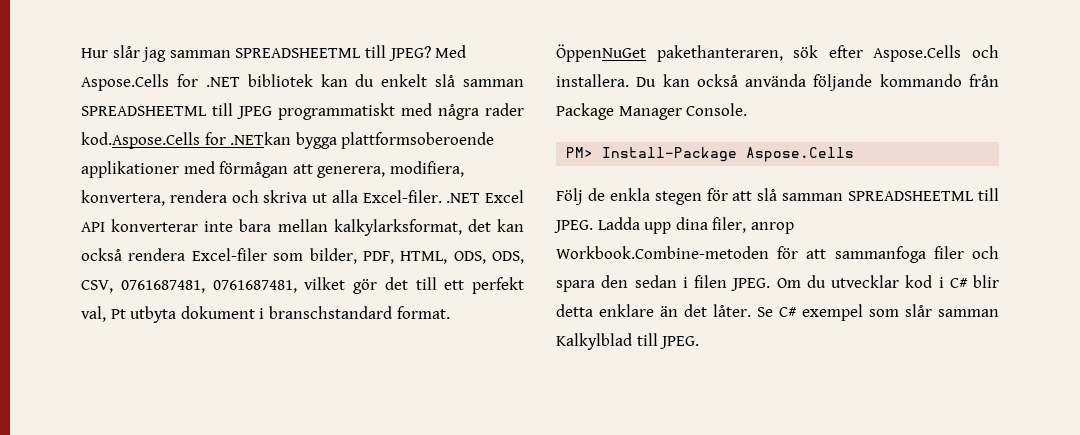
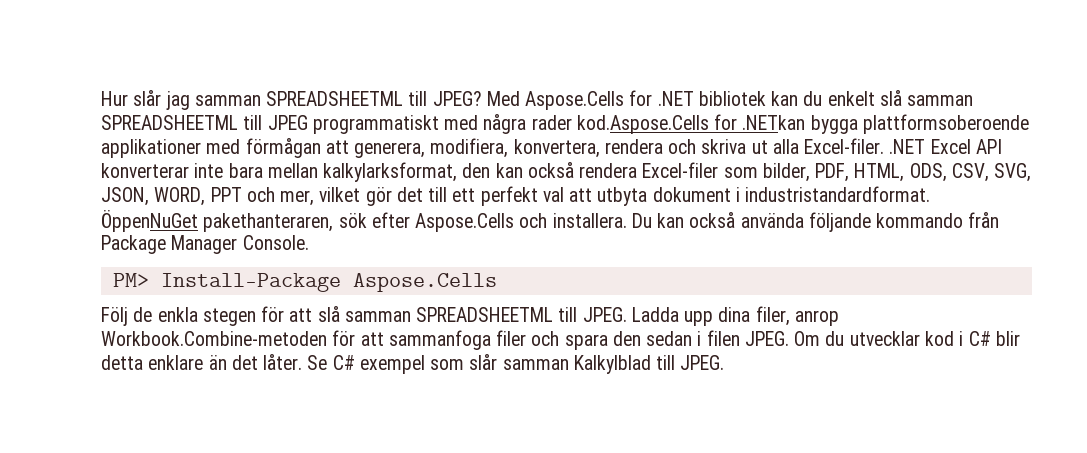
- Med Aspose.Cells for .NET bibliotek kan du enkelt slå samman SPREADSHEETML till JPEG programmatiskt med några rader kod.Aspose.Cells for .NETkan bygga plattformsoberoende applikationer med förmågan att generera, modifiera, konvertera, rendera och skriva ut alla Excel-filer. .NET Excel API konverterar inte bara mellan kalkylarksformat, det kan också rendera Excel-filer som bilder, PDF, HTML, ODS, ODS, CSV, 0761687481, 0761687481, vilket gör det till ett perfekt val, Pt utbyta dokument i branschstandard format.
+ Med Aspose.Cells for .NET bibliotek kan du enkelt slå samman SPREADSHEETML till JPEG programmatiskt med några rader kod.Aspose.Cells for .NETkan bygga plattformsoberoende applikationer med förmågan att generera, modifiera, konvertera, rendera och skriva ut alla Excel-filer. .NET Excel API konverterar inte bara mellan kalkylarksformat, den kan också rendera Excel-filer som bilder, PDF, HTML, ODS, CSV, SVG, JSON, WORD, PPT och mer, vilket gör det till ett perfekt val att utbyta dokument i industristandardformat.

